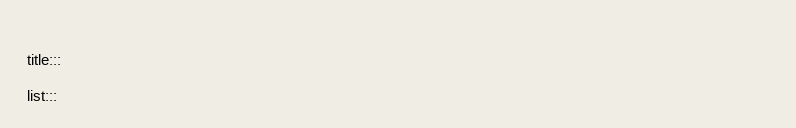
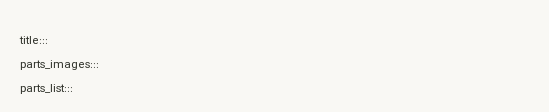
- list:::
+ parts_images:::
+ parts_list:::

